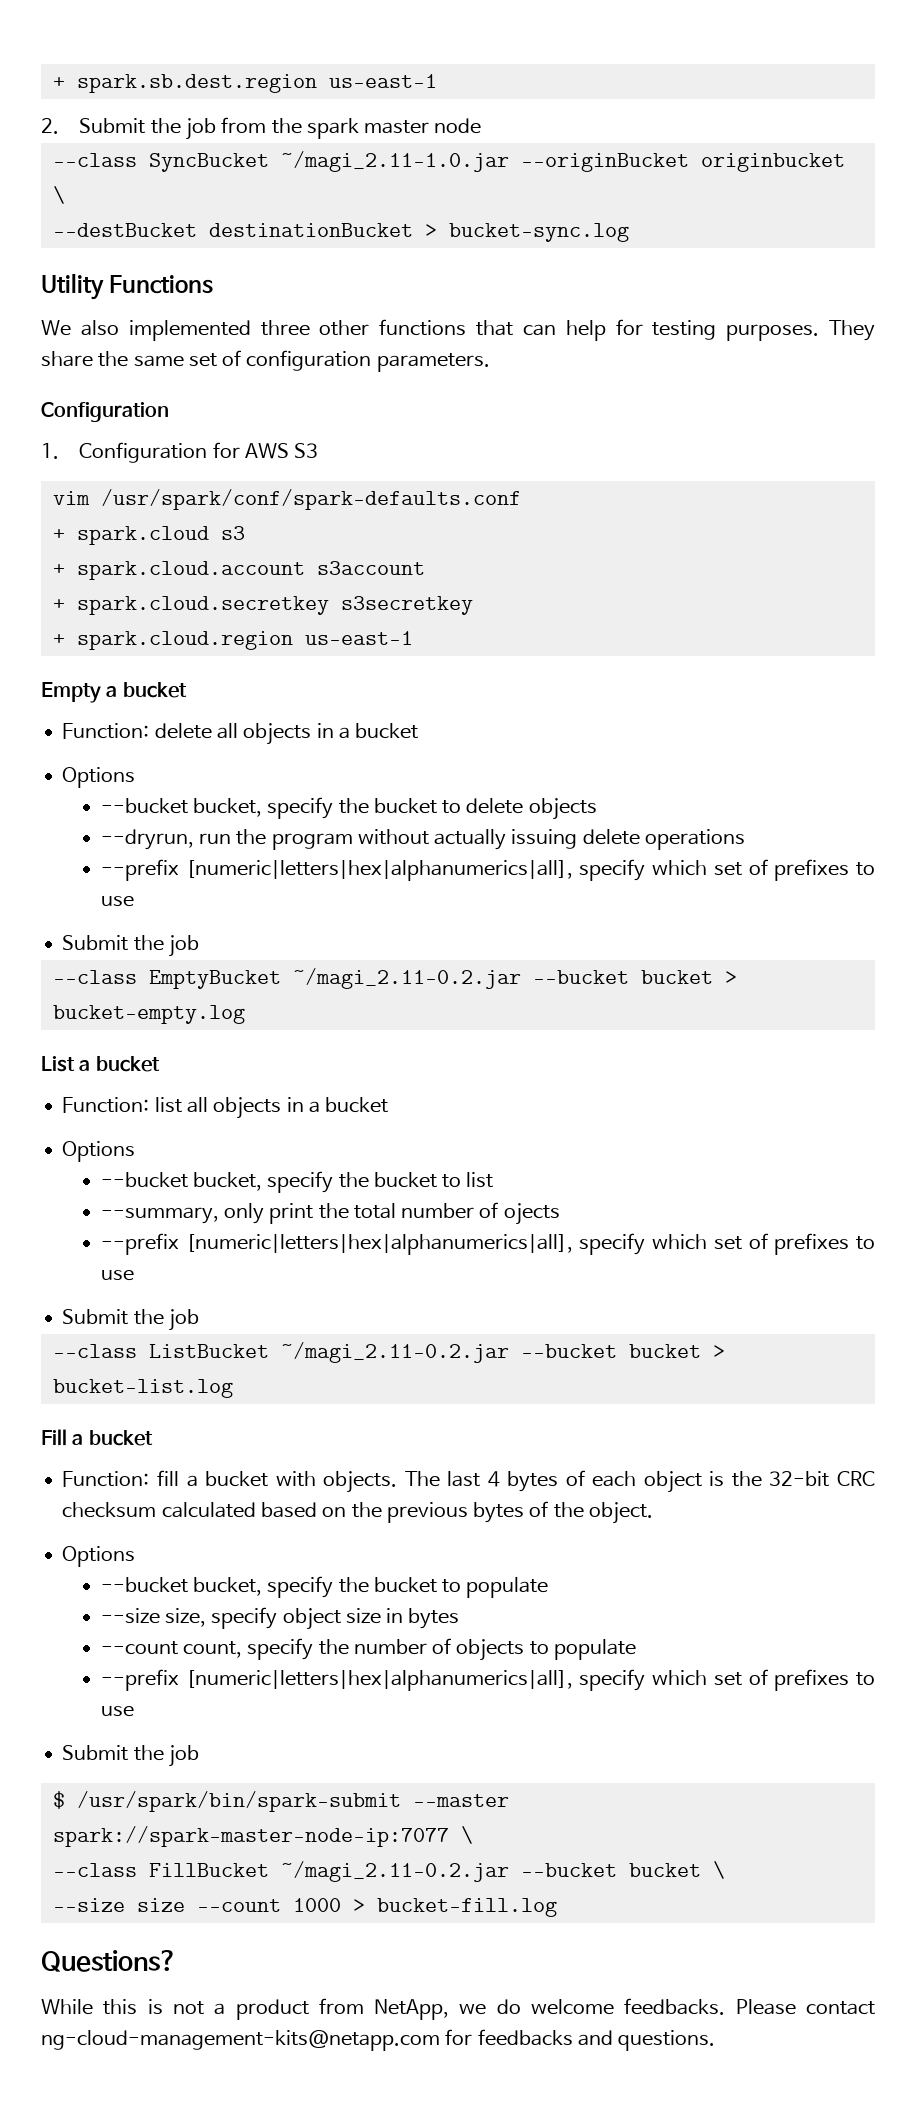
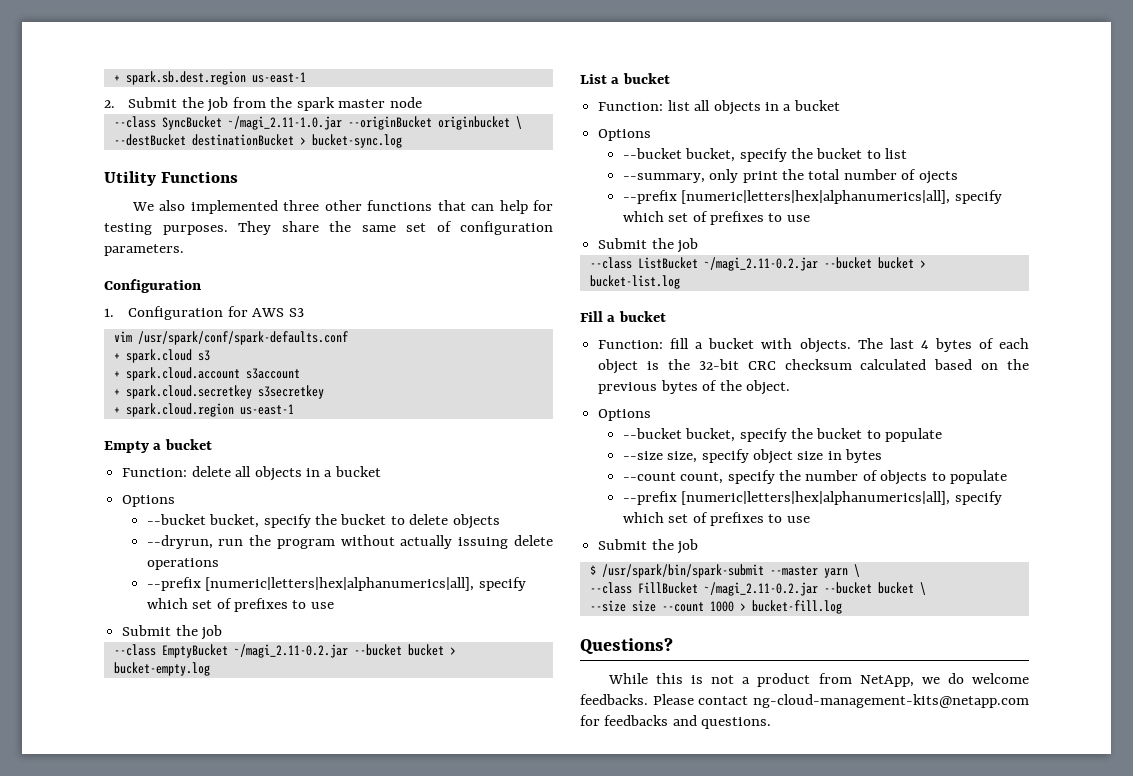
- $ /usr/spark/bin/spark-submit --master spark://spark-master-node-ip:7077 \
+ $ /usr/spark/bin/spark-submit --master yarn \

